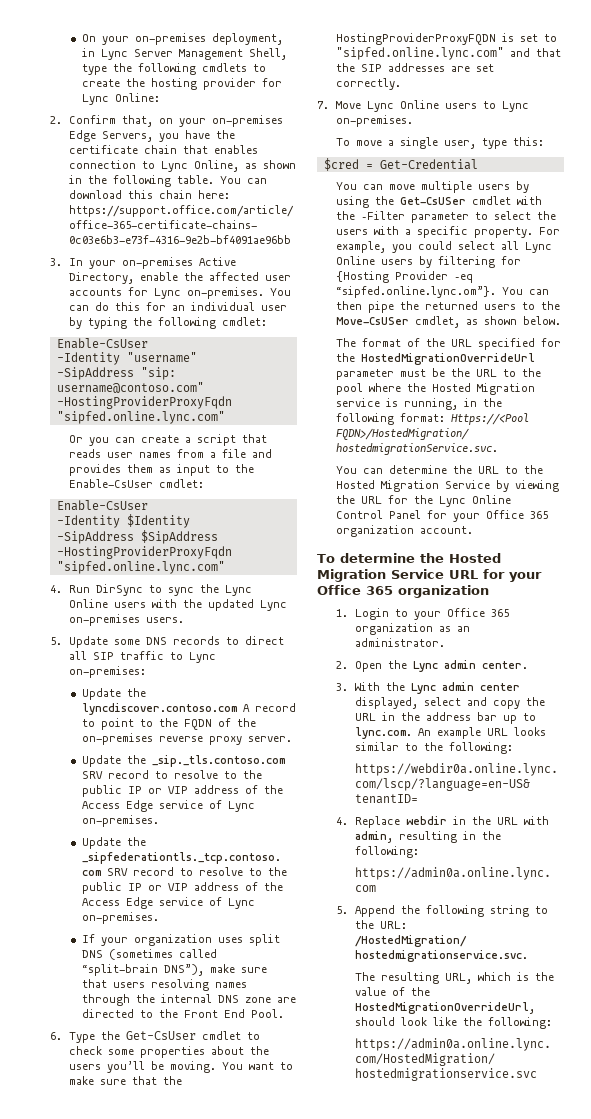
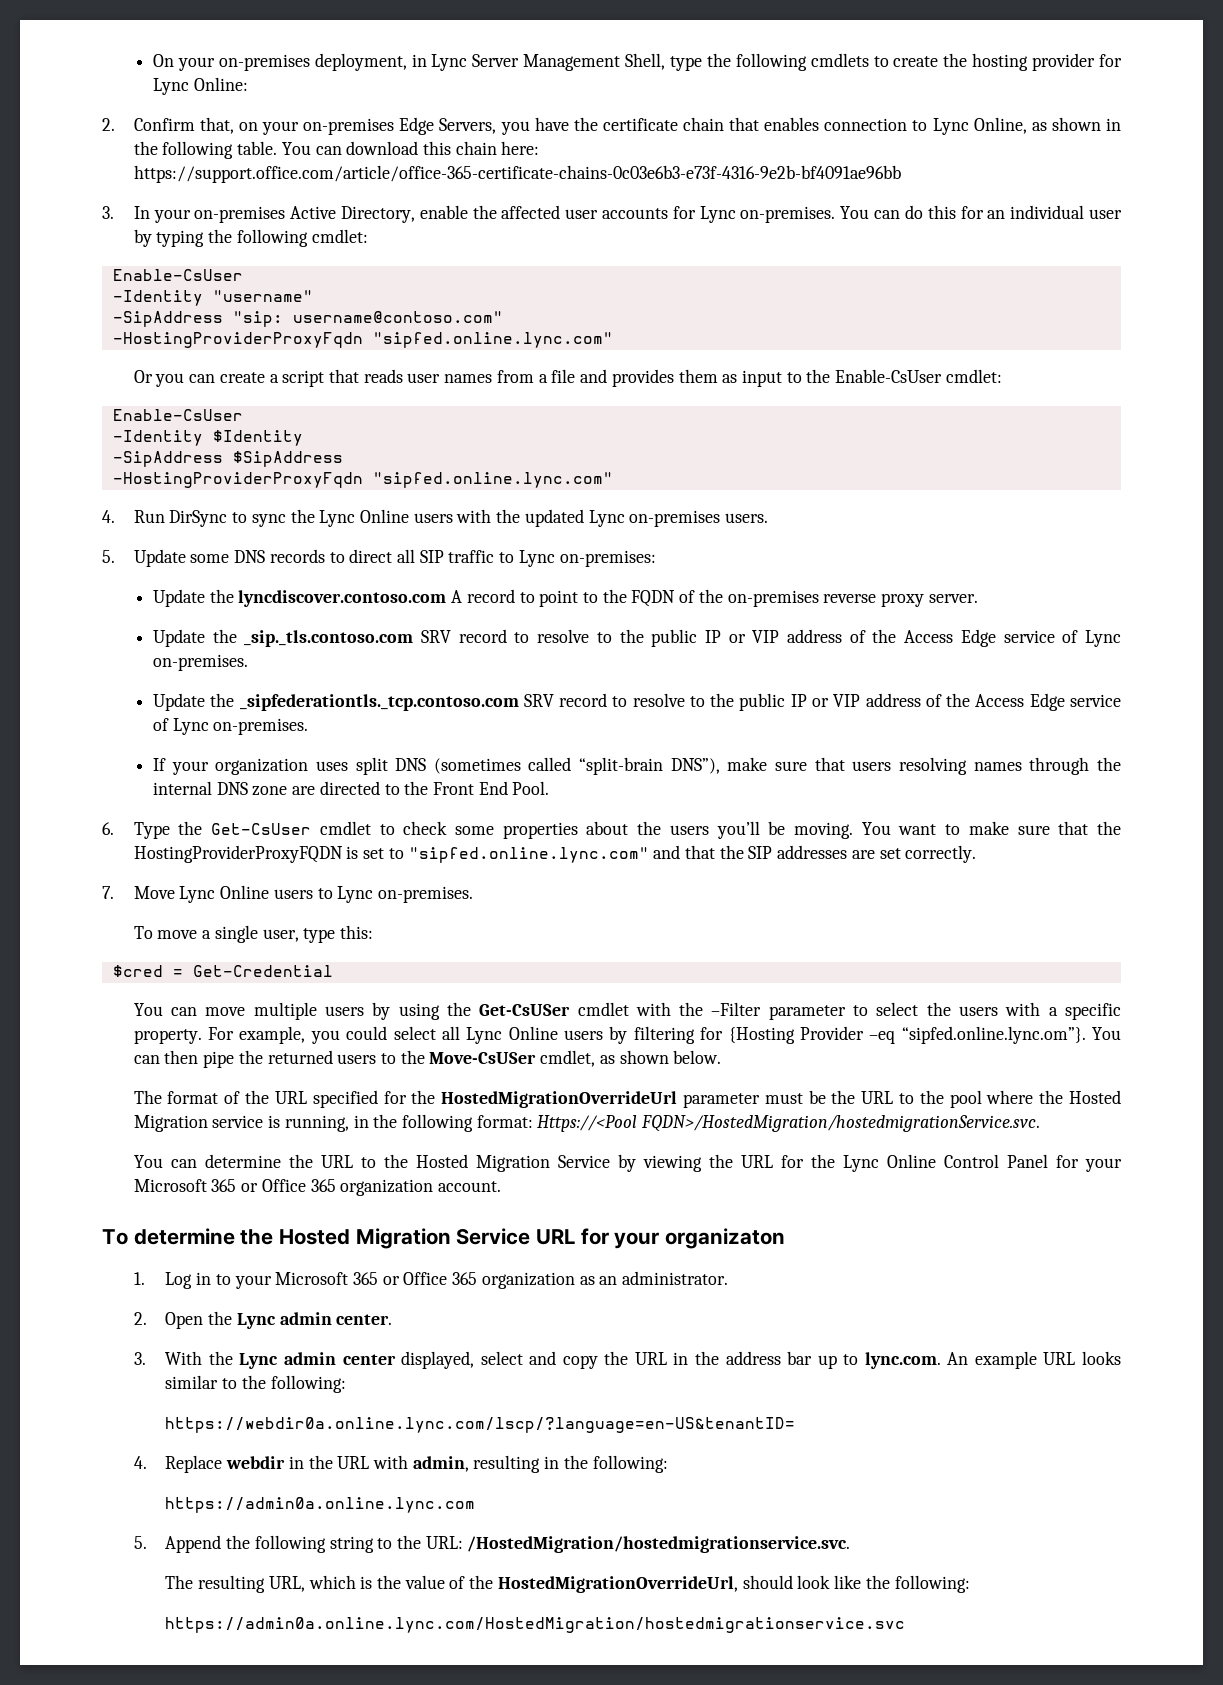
- You can determine the URL to the Hosted Migration Service by viewing the URL for the Lync Online Control Panel for your Office 365 organization account.
+ You can determine the URL to the Hosted Migration Service by viewing the URL for the Lync Online Control Panel for your Microsoft 365 or Office 365 organization account.
- To determine the Hosted Migration Service URL for your Office 365 organization
- 1. Login to your Office 365 organization as an administrator.
+ To determine the Hosted Migration Service URL for your organizaton
+ 1. Log in to your Microsoft 365 or Office 365 organization as an administrator.

